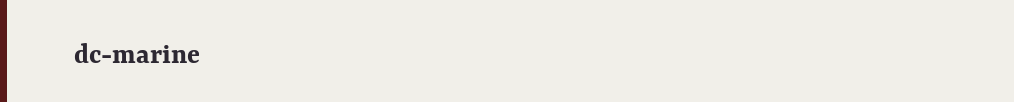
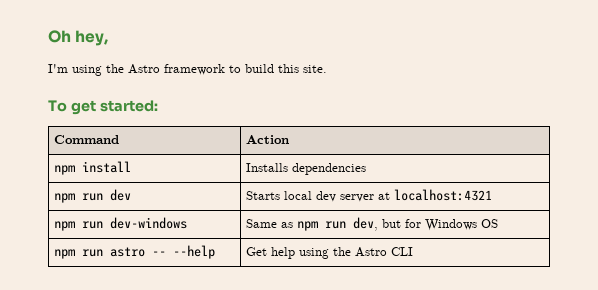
- dc-marine
+ Oh hey,
+ I'm using the Astro framework to build this site.
+ To get started:
+ Command | Action
+ npm install | Installs dependencies
+ npm run dev | Starts local dev server at localhost:4321
+ npm run dev-windows | Same as npm run dev, but for Windows OS
+ npm run astro -- --help | Get help using the Astro CLI

